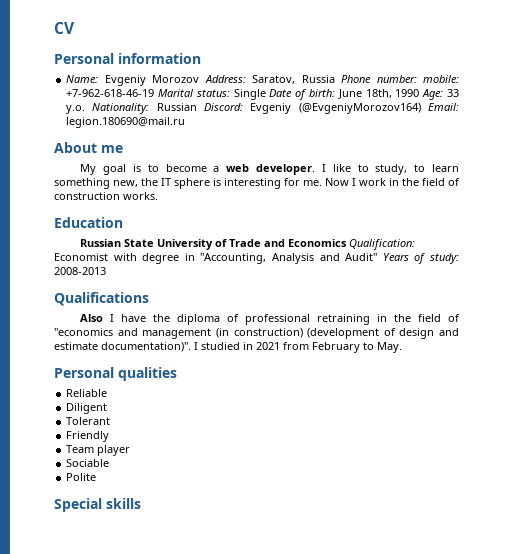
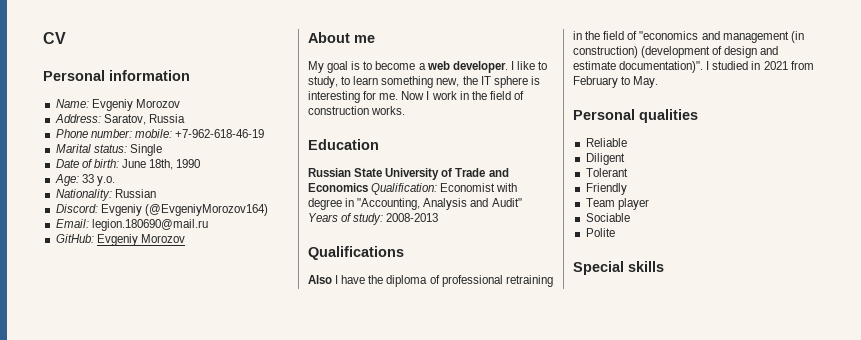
- Name: Evgeniy Morozov Address: Saratov, Russia Phone number: mobile: +7-962-618-46-19 Marital status: Single Date of birth: June 18th, 1990 Age: 33 y.o. Nationality: Russian Discord: Evgeniy (@EvgeniyMorozov164) Email: legion.180690@mail.ru
+ Name: Evgeniy Morozov
+ Address: Saratov, Russia
+ Phone number: mobile: +7-962-618-46-19
+ Marital status: Single
+ Date of birth: June 18th, 1990
+ Age: 33 y.o.
+ Nationality: Russian
+ Discord: Evgeniy (@EvgeniyMorozov164)
+ Email: legion.180690@mail.ru
+ GitHub: Evgeniy Morozov

